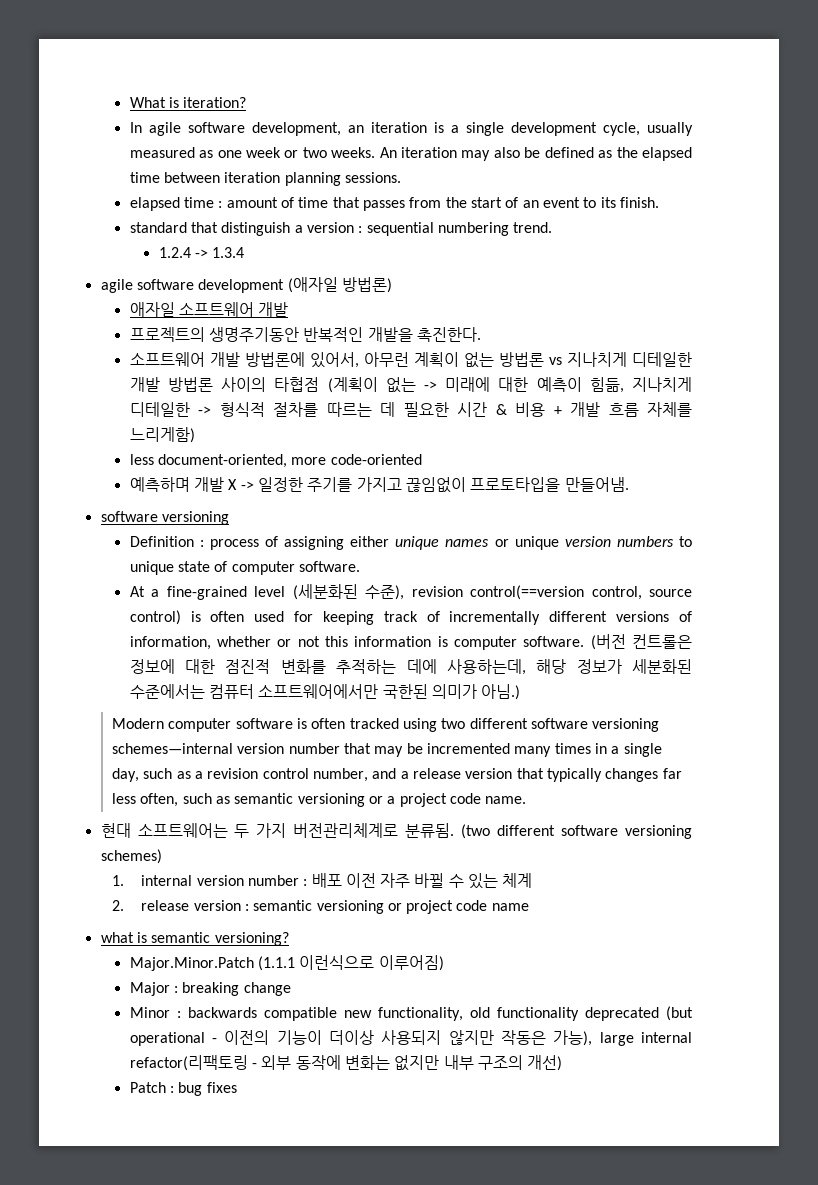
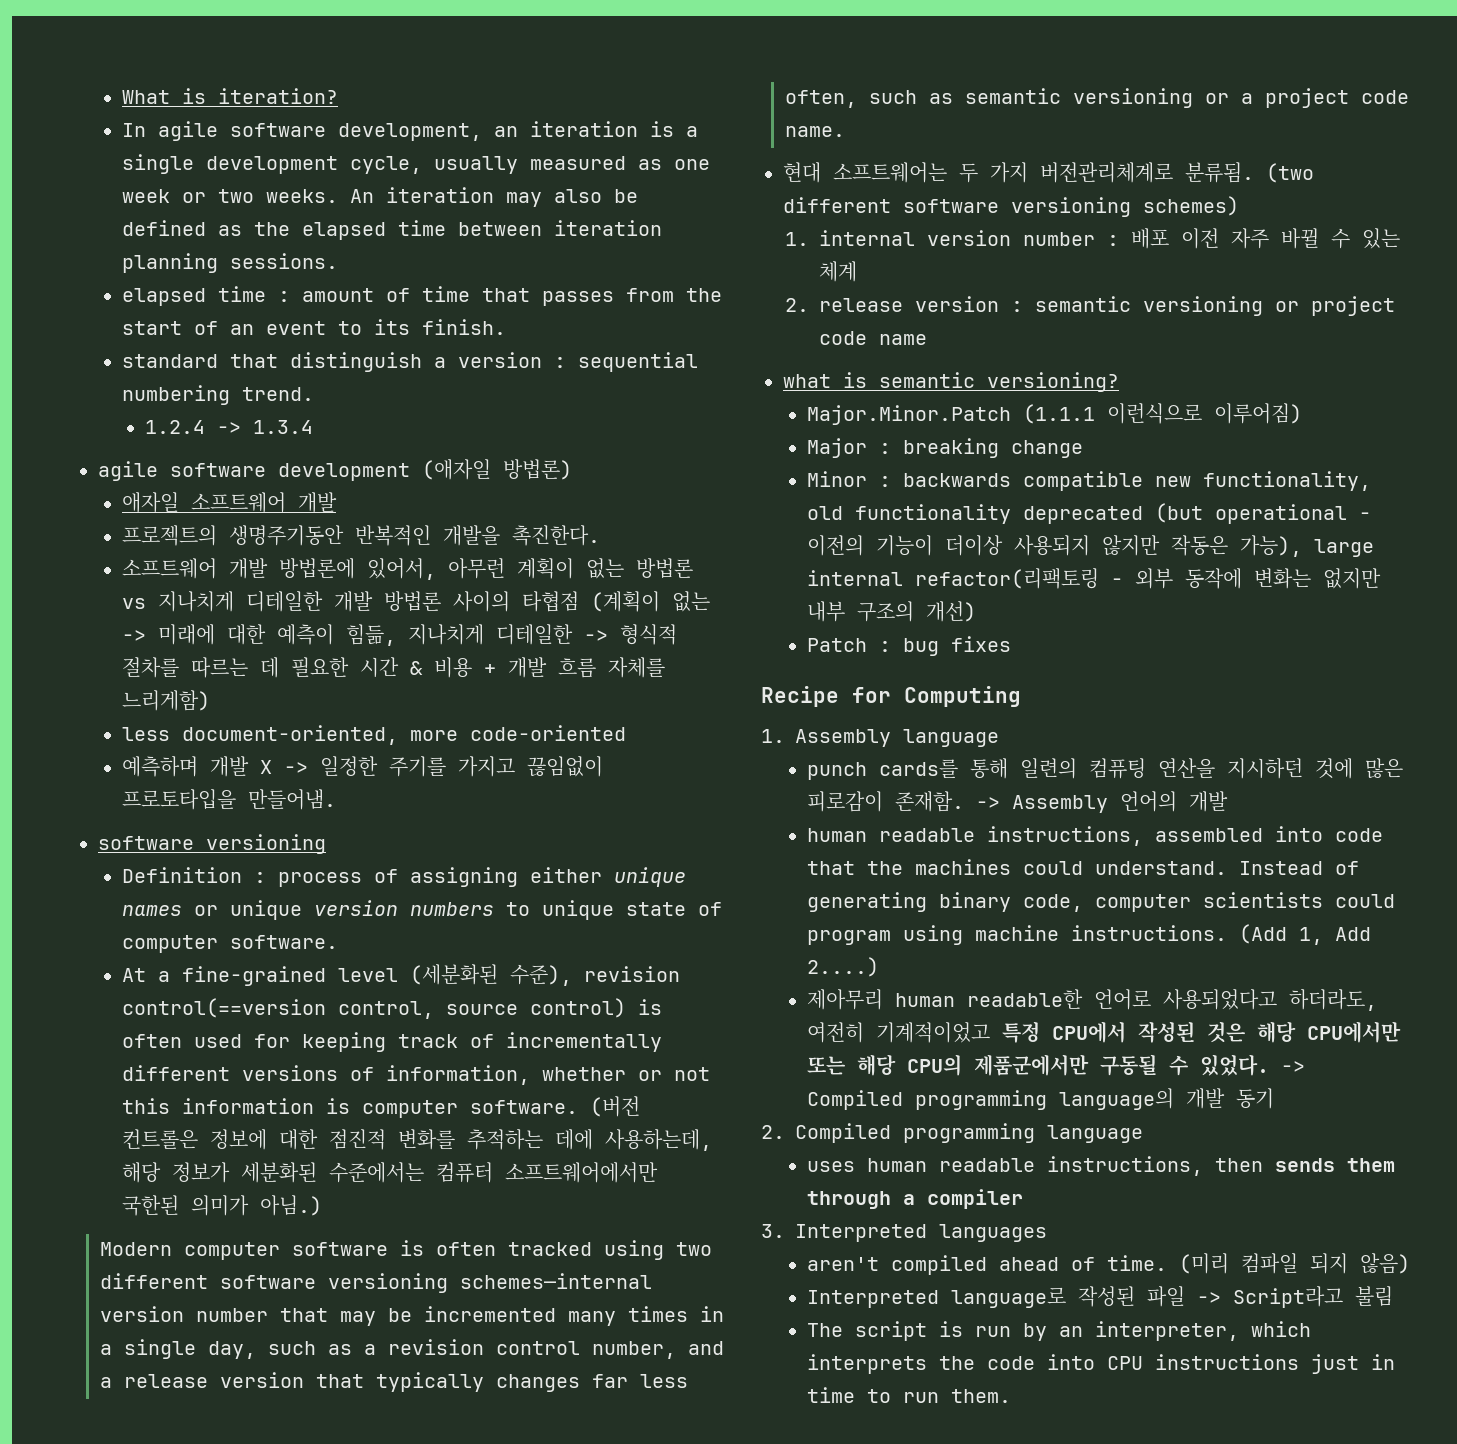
+ Recipe for Computing
+ 1. Assembly language
+ punch cards를 통해 일련의 컴퓨팅 연산을 지시하던 것에 많은 피로감이 존재함. -> Assembly 언어의 개발
+ human readable instructions, assembled into code that the machines could understand. Instead of generating binary code, computer scientists could program using machine instructions. (Add 1, Add 2....)
+ 제아무리 human readable한 언어로 사용되었다고 하더라도, 여전히 기계적이었고 특정 CPU에서 작성된 것은 해당 CPU에서만 또는 해당 CPU의 제품군에서만 구동될 수 있었다. -> Compiled programming language의 개발 동기
+ 2. Compiled programming language
+ uses human readable instructions, then sends them through a compiler
+ 3. Interpreted languages
+ aren't compiled ahead of time. (미리 컴파일 되지 않음)
+ Interpreted language로 작성된 파일 -> Script라고 불림
+ The script is run by an interpreter, which interprets the code into CPU instructions just in time to run them.

